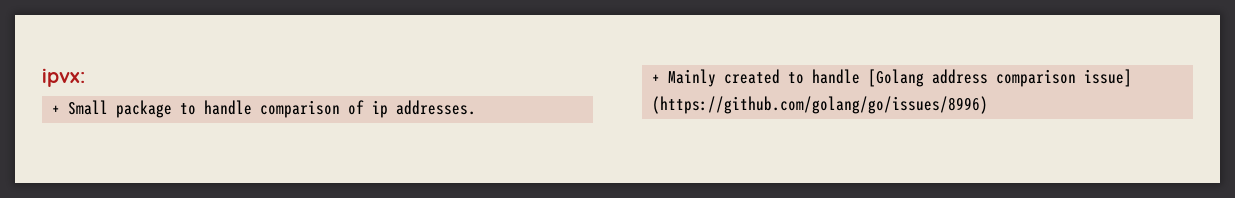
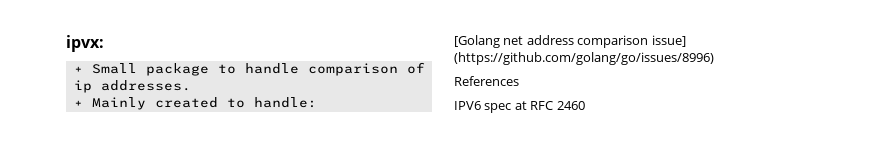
- + Mainly created to handle [Golang address comparison issue] (https://github.com/golang/go/issues/8996)
+ + Mainly created to handle:
+ [Golang net address comparison issue] (https://github.com/golang/go/issues/8996)
+ References
+ IPV6 spec at RFC 2460

